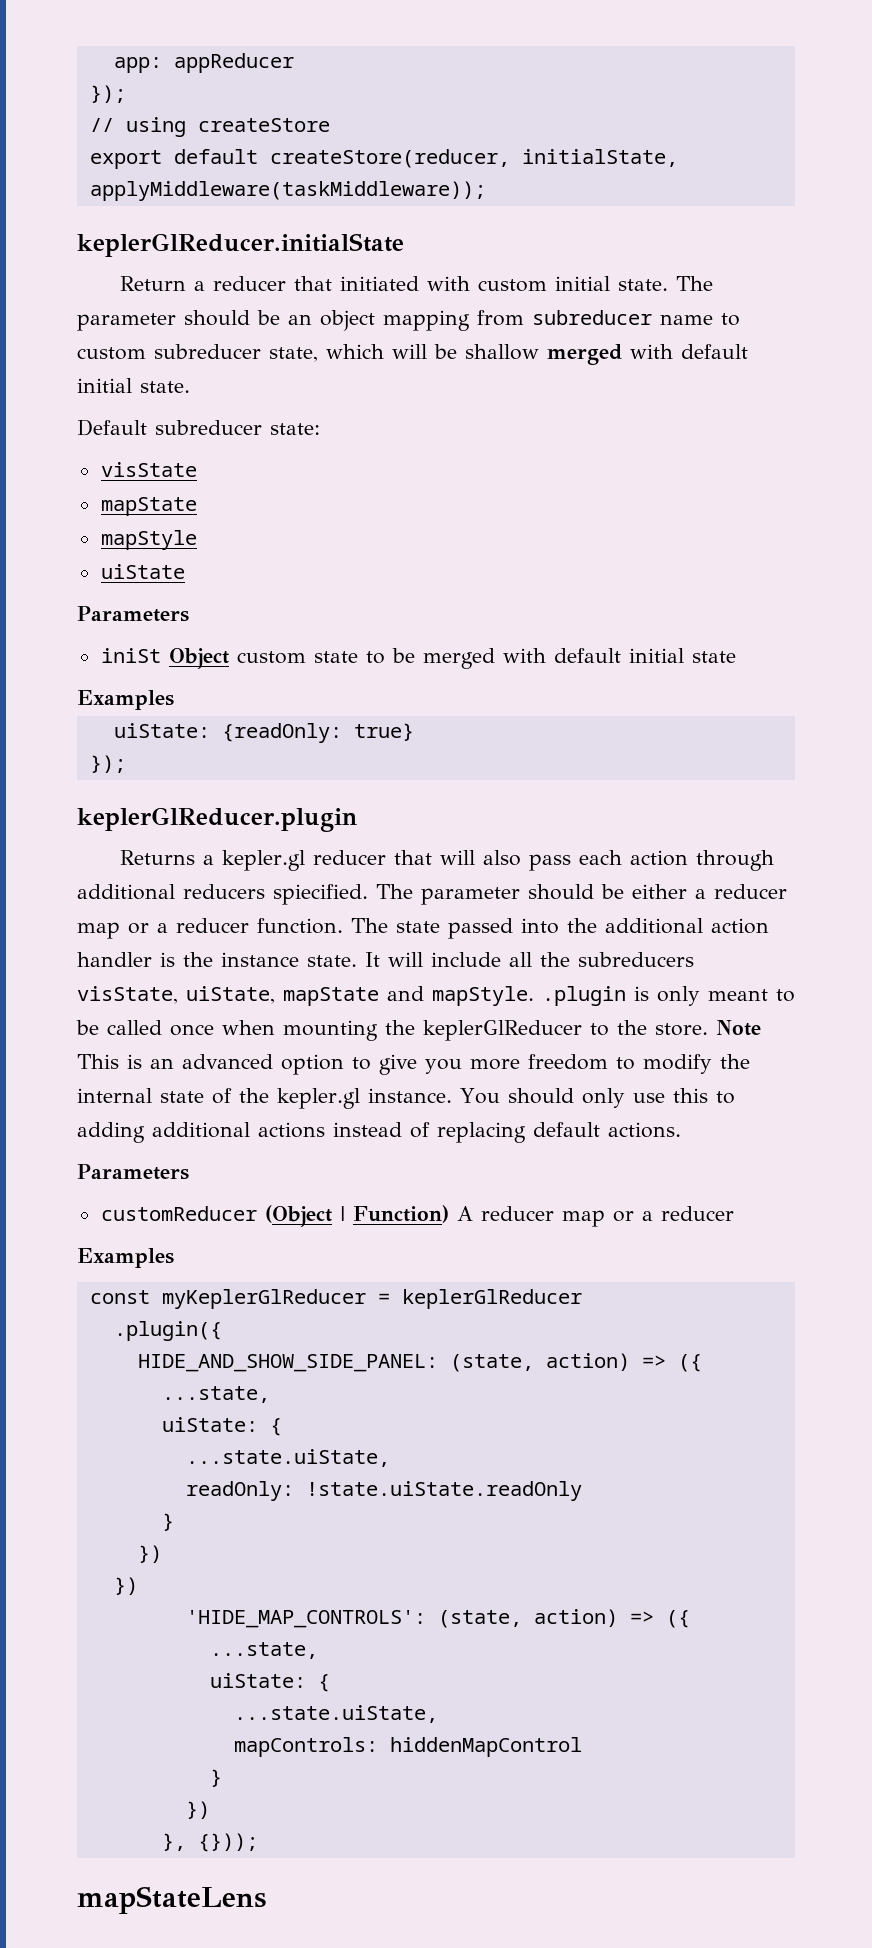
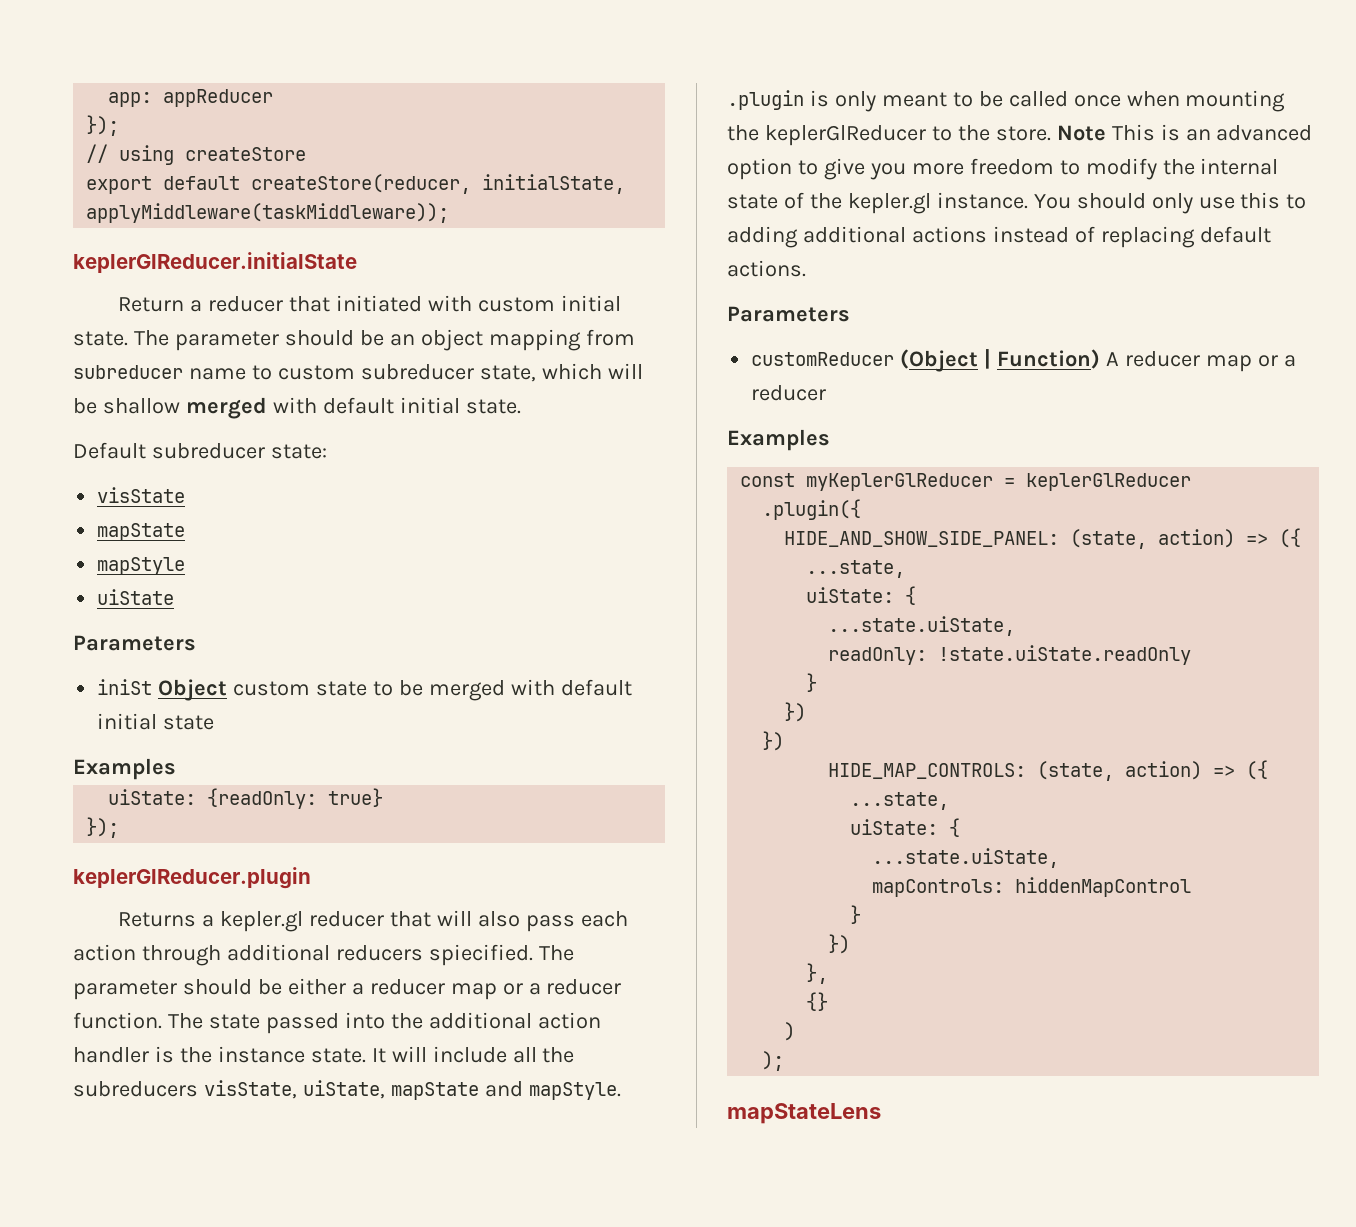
- 'HIDE_MAP_CONTROLS': (state, action) => ({
+ HIDE_MAP_CONTROLS: (state, action) => ({
- }, {}));
+ },
+ {}
+ )
+ );

